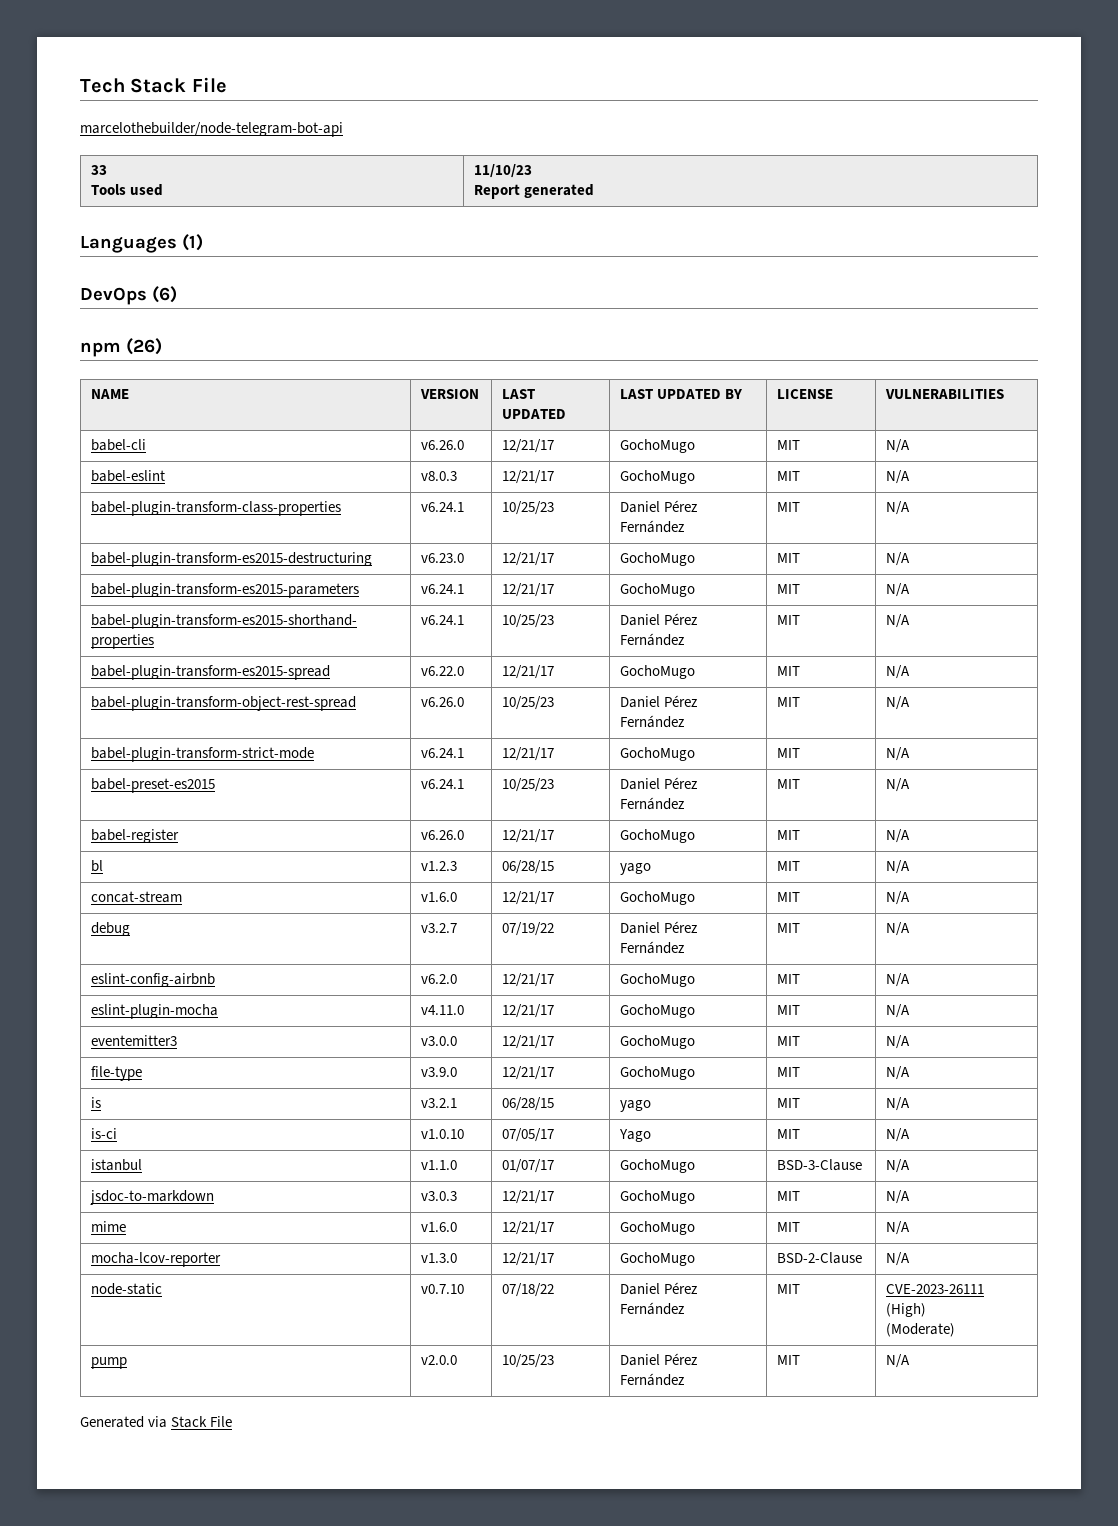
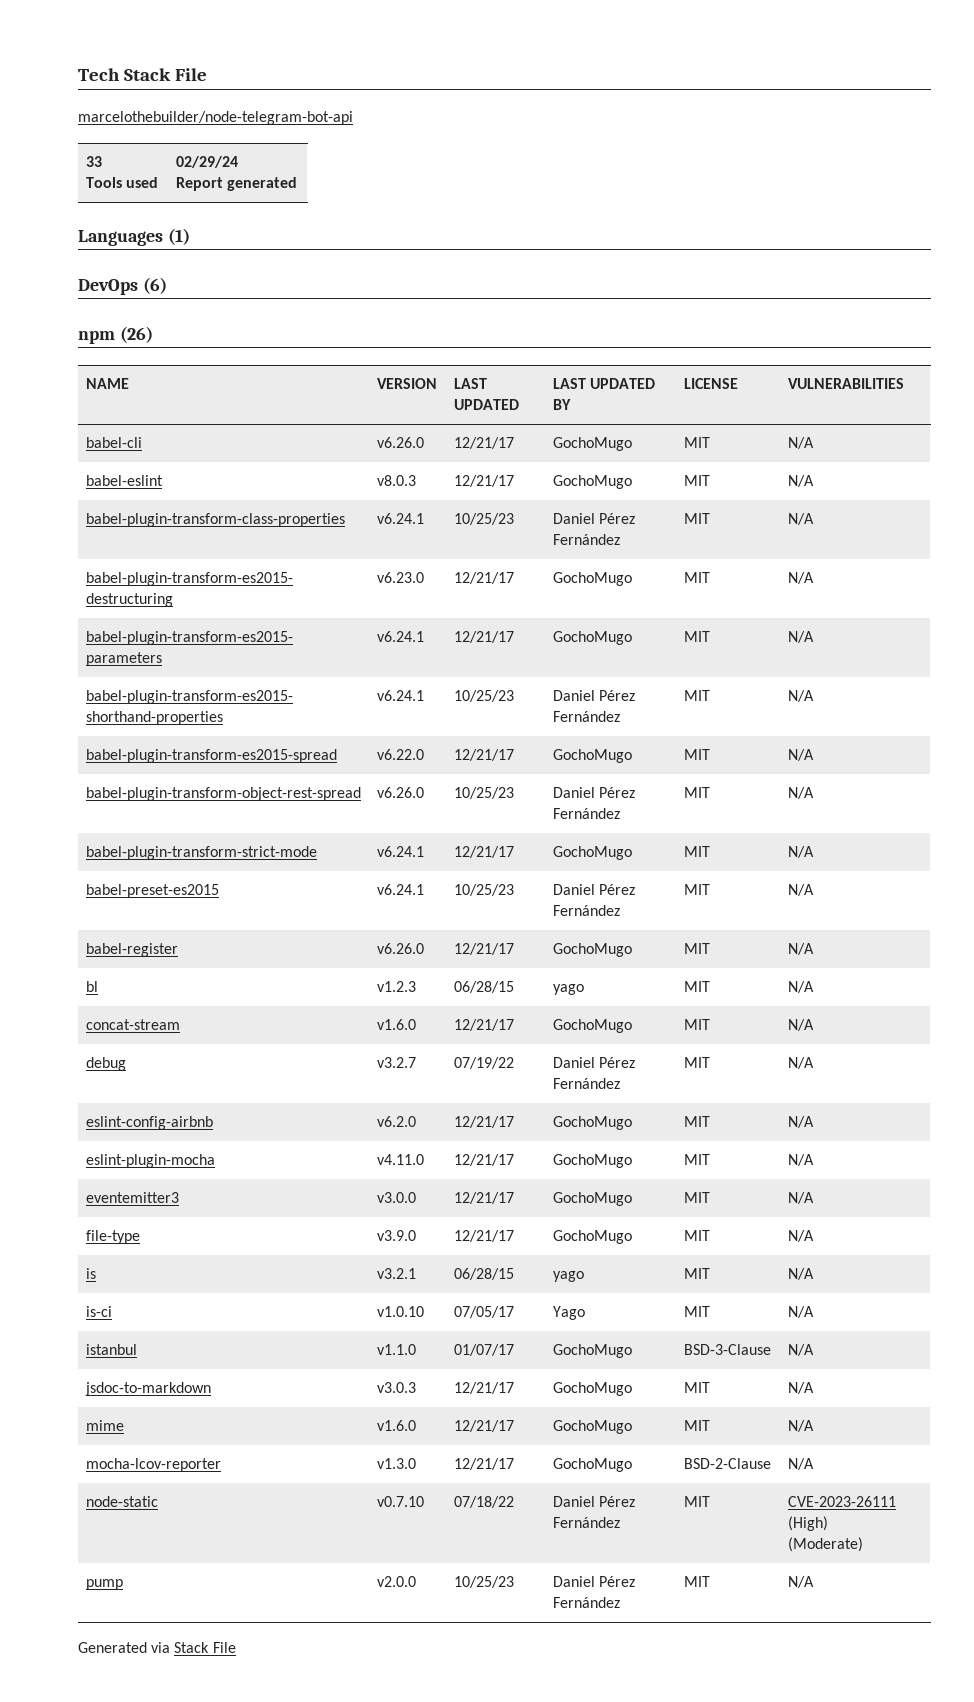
  33
- Tools used | 11/10/23
+ Tools used | 02/29/24

